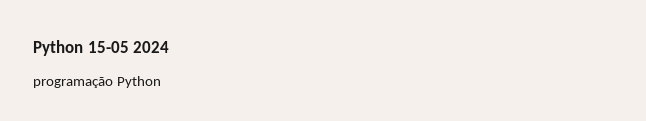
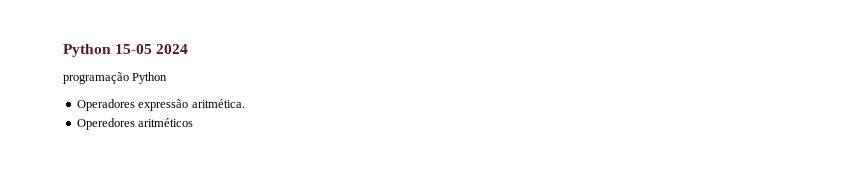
+ Operadores expressão aritmética.
+ Operedores aritméticos

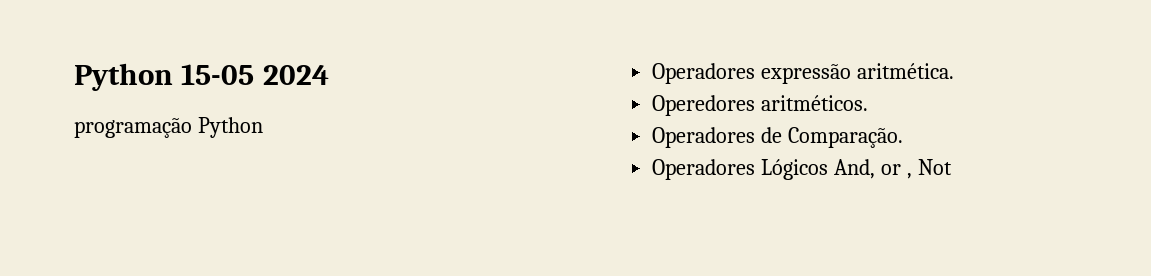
- Operedores aritméticos
+ Operedores aritméticos.
+ Operadores de Comparação.
+ Operadores Lógicos And, or , Not

